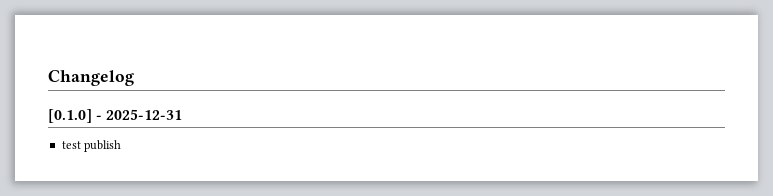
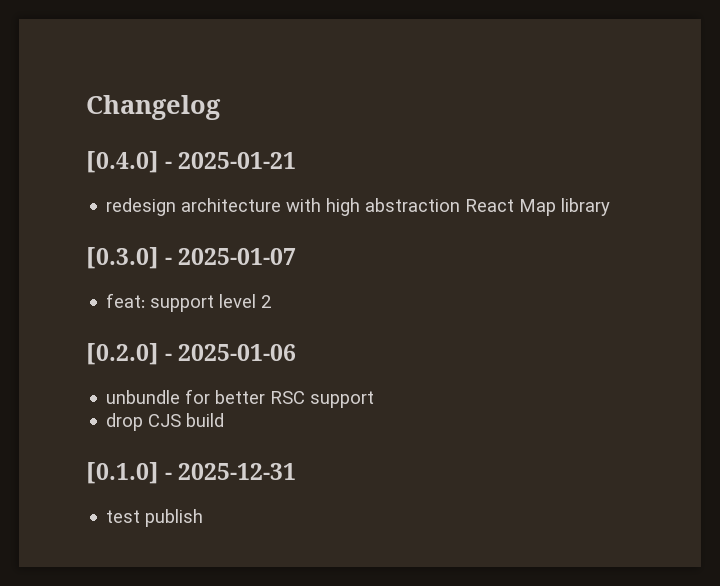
+ [0.4.0] - 2025-01-21
+ redesign architecture with high abstraction React Map library
+ [0.3.0] - 2025-01-07
+ feat: support level 2
+ [0.2.0] - 2025-01-06
+ unbundle for better RSC support
+ drop CJS build

